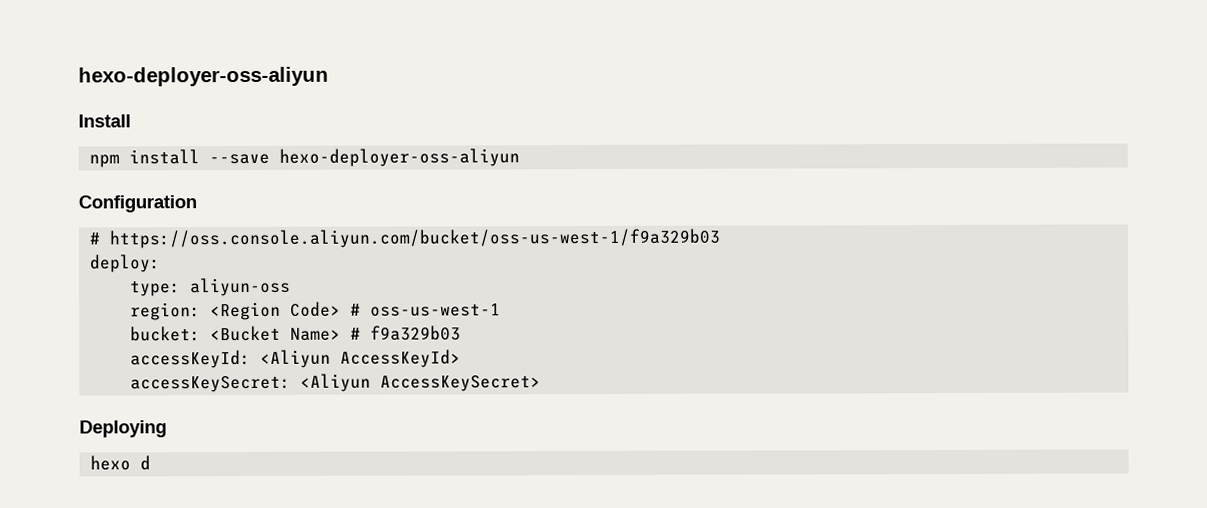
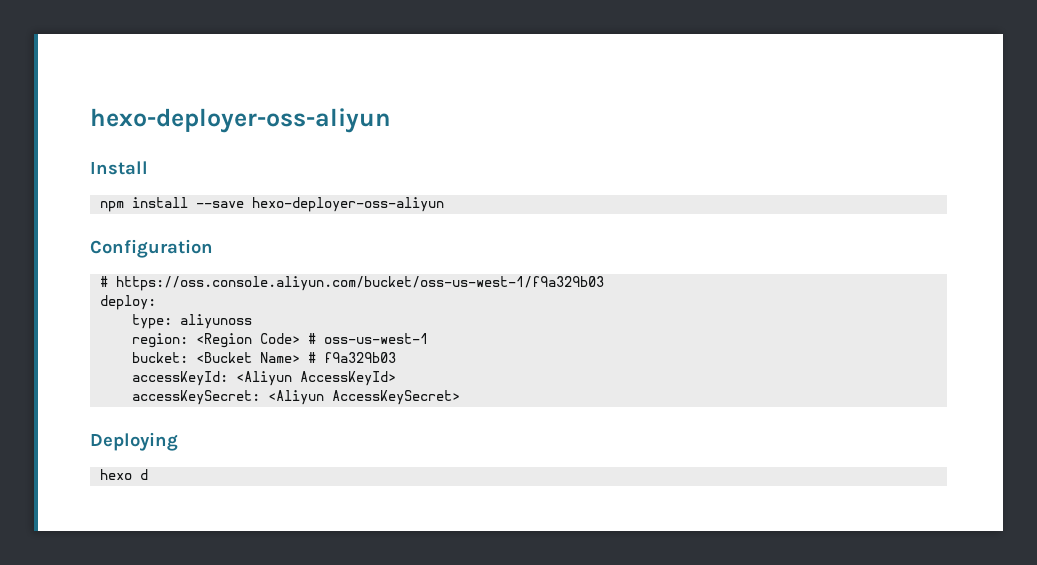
- type: aliyun-oss
+ type: aliyunoss

